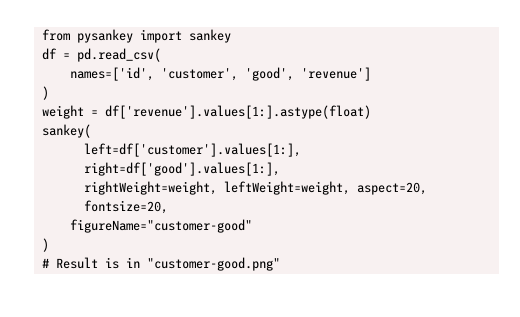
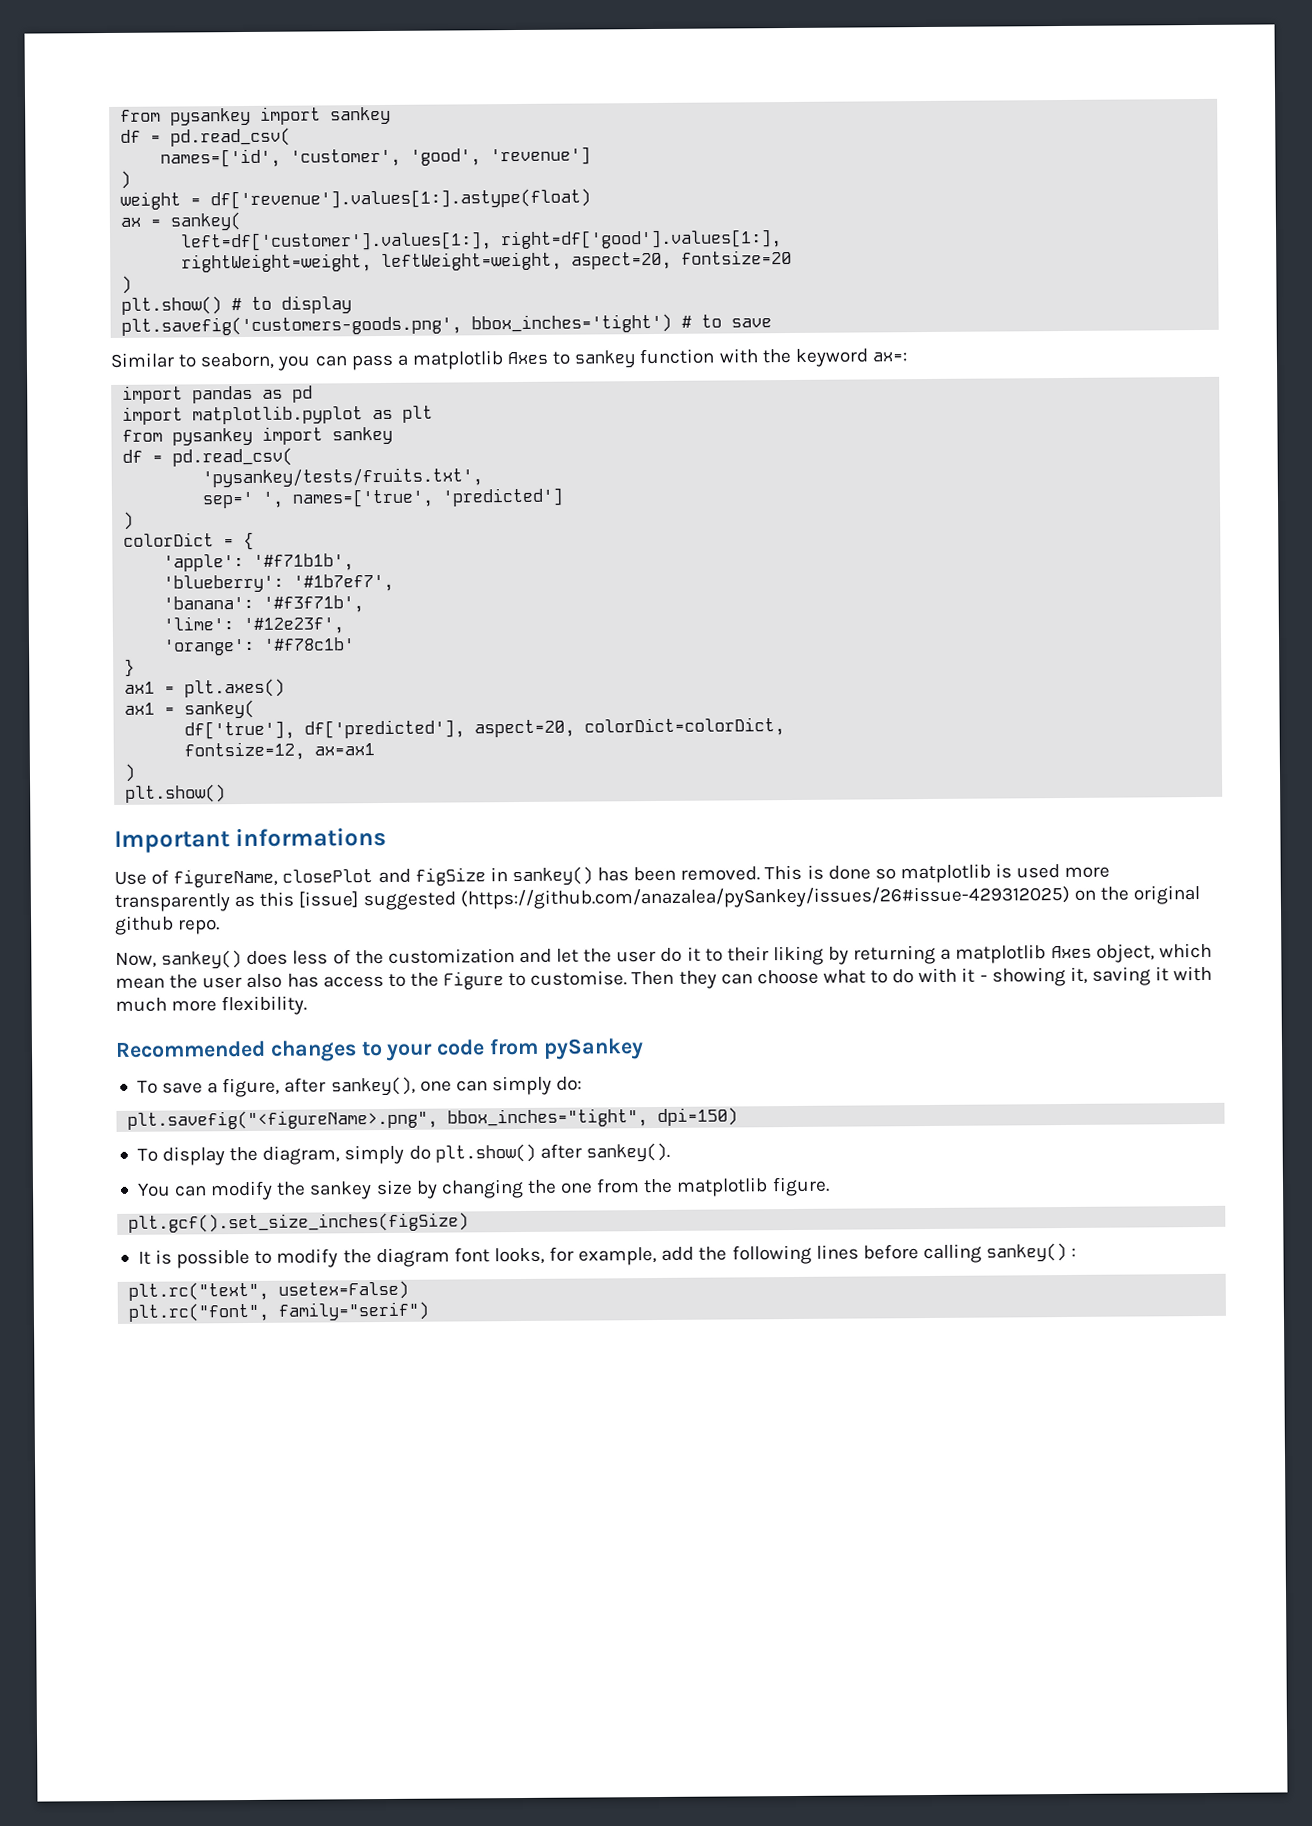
- sankey(
+ ax = sankey(
- rightWeight=weight, leftWeight=weight, aspect=20, fontsize=20,
- figureName="customer-good"
+ rightWeight=weight, leftWeight=weight, aspect=20, fontsize=20
  )
- # Result is in "customer-good.png"
+ plt.show() # to display
+ plt.savefig('customers-goods.png', bbox_inches='tight') # to save
+ Similar to seaborn, you can pass a matplotlib Axes to sankey function with the keyword ax=:
+ import pandas as pd
+ import matplotlib.pyplot as plt
+ from pysankey import sankey
+ df = pd.read_csv(
+ 'pysankey/tests/fruits.txt',
+ sep=' ', names=['true', 'predicted']
+ )
+ colorDict = {
+ 'apple': '#f71b1b',
+ 'blueberry': '#1b7ef7',
+ 'banana': '#f3f71b',
+ 'lime': '#12e23f',
+ 'orange': '#f78c1b'
+ }
+ ax1 = plt.axes()
+ ax1 = sankey(
+ df['true'], df['predicted'], aspect=20, colorDict=colorDict,
+ fontsize=12, ax=ax1
+ )
+ plt.show()
+ Important informations
+ Use of figureName, closePlot and figSize in sankey() has been removed. This is done so matplotlib is used more transparently as this [issue] suggested (https://github.com/anazalea/pySankey/issues/26#issue-429312025) on the original github repo.
+ Now, sankey() does less of the customization and let the user do it to their liking by returning a matplotlib Axes object, which mean the user also has access to the Figure to customise. Then they can choose what to do with it - showing it, saving it with much more flexibility.
+ Recommended changes to your code from pySankey
+ To save a figure, after sankey(), one can simply do:
+ plt.savefig("<figureName>.png", bbox_inches="tight", dpi=150)
+ To display the diagram, simply do plt.show() after sankey().
+ You can modify the sankey size by changing the one from the matplotlib figure.
+ plt.gcf().set_size_inches(figSize)
+ It is possible to modify the diagram font looks, for example, add the following lines before calling sankey() :
+ plt.rc("text", usetex=False)
+ plt.rc("font", family="serif")

